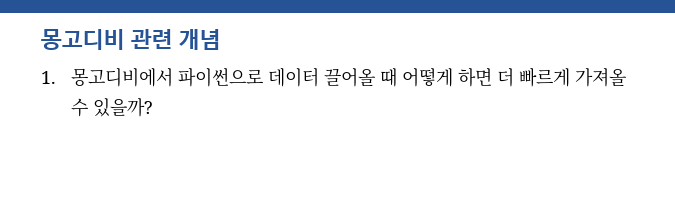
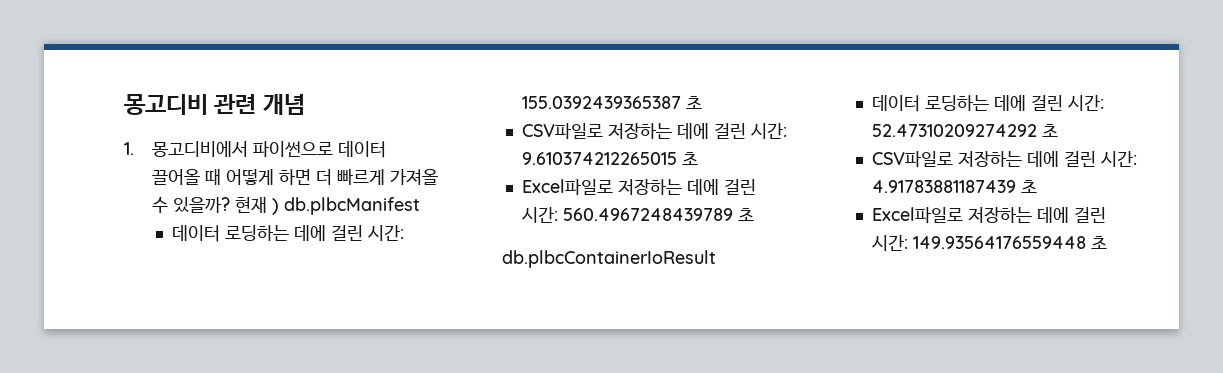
+ 현재 ) db.plbcManifest
+ 데이터 로딩하는 데에 걸린 시간: 155.0392439365387 초
+ CSV파일로 저장하는 데에 걸린 시간: 9.610374212265015 초
+ Excel파일로 저장하는 데에 걸린 시간: 560.4967248439789 초
+ db.plbcContainerIoResult
+ 데이터 로딩하는 데에 걸린 시간: 52.47310209274292 초
+ CSV파일로 저장하는 데에 걸린 시간: 4.91783881187439 초
+ Excel파일로 저장하는 데에 걸린 시간: 149.93564176559448 초

